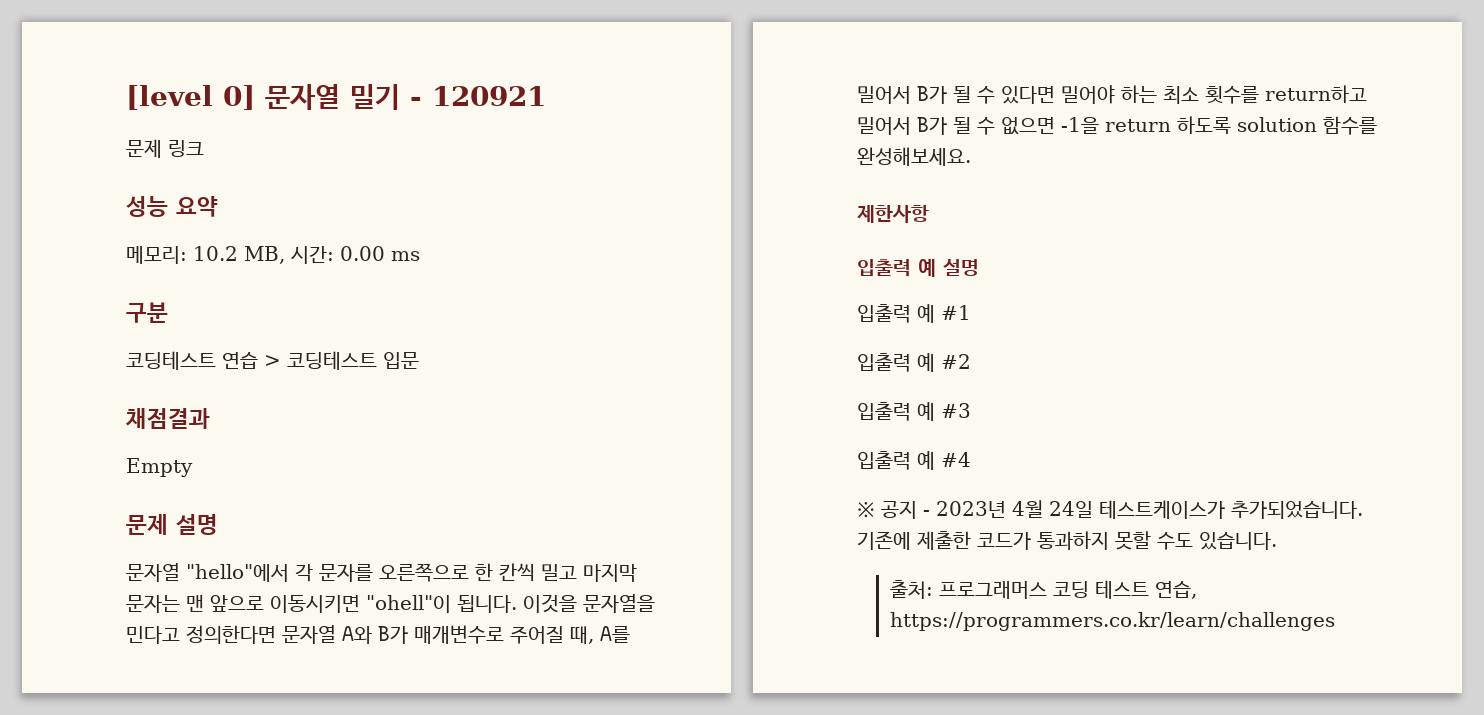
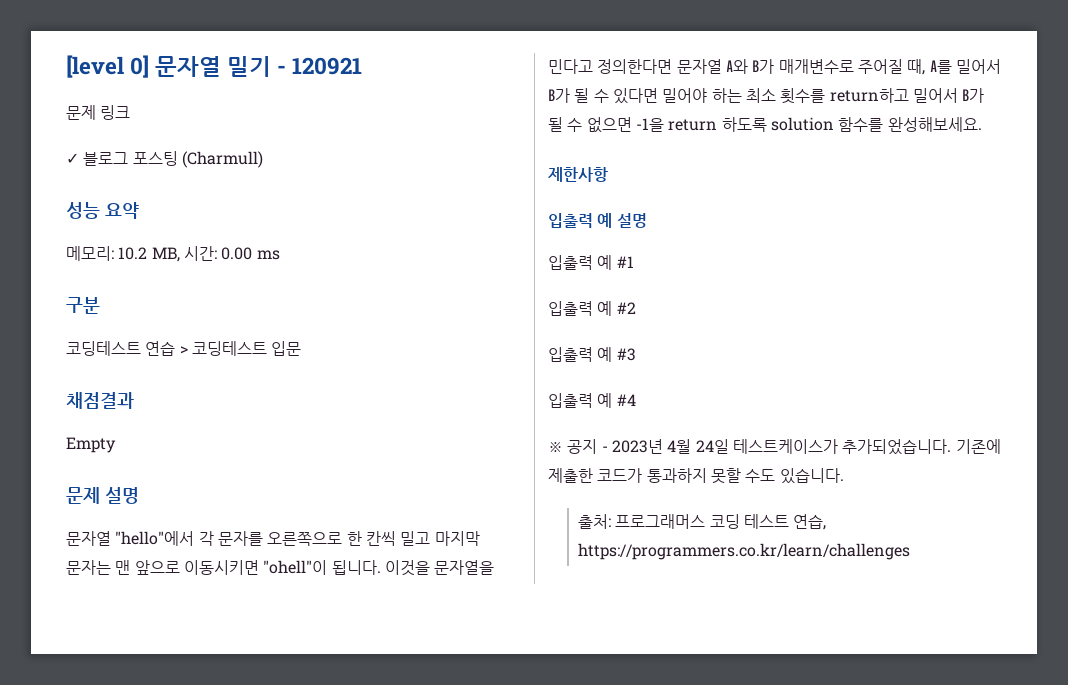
+ ✓ 블로그 포스팅 (Charmull)

